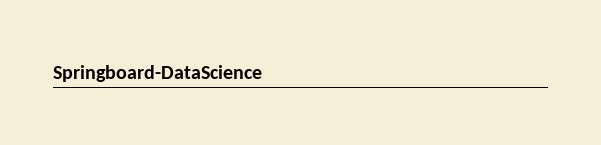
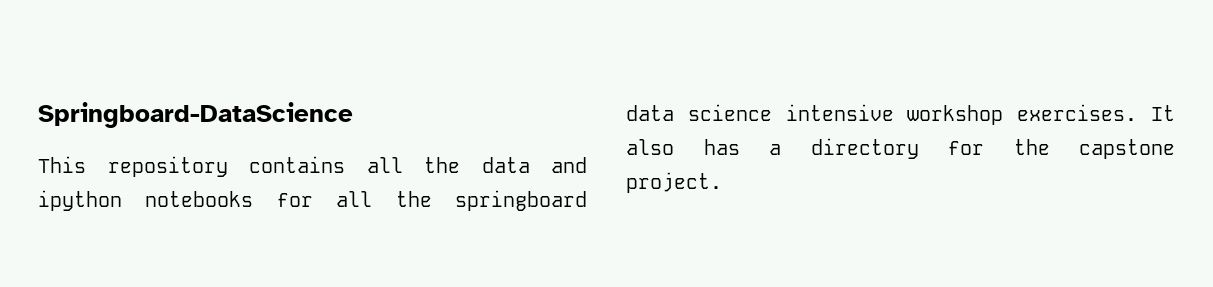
+ This repository contains all the data and ipython notebooks for all the springboard data science intensive workshop exercises. It also has a directory for the capstone project.

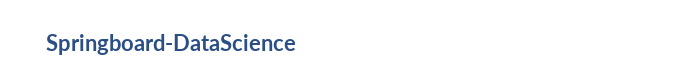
- This repository contains all the data and ipython notebooks for all the springboard data science intensive workshop exercises. It also has a directory for the capstone project.

